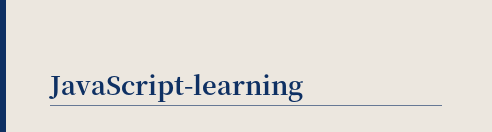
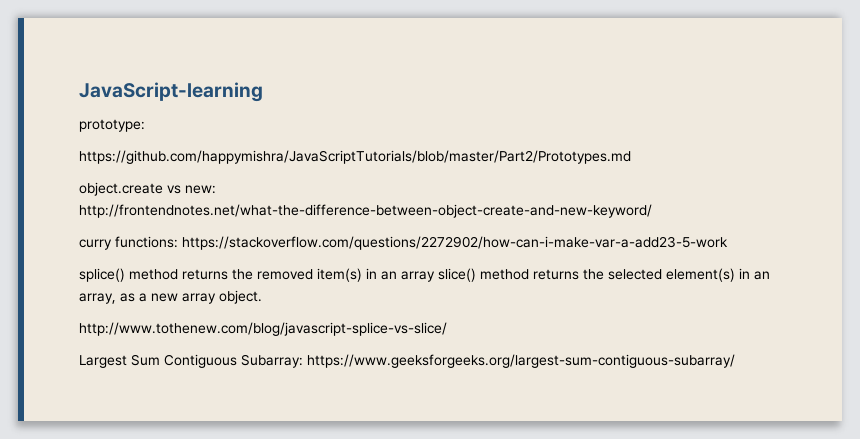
+ prototype:
+ https://github.com/happymishra/JavaScriptTutorials/blob/master/Part2/Prototypes.md
+ object.create vs new: http://frontendnotes.net/what-the-difference-between-object-create-and-new-keyword/
+ curry functions: https://stackoverflow.com/questions/2272902/how-can-i-make-var-a-add23-5-work
+ splice() method returns the removed item(s) in an array slice() method returns the selected element(s) in an array, as a new array object.
+ http://www.tothenew.com/blog/javascript-splice-vs-slice/
+ Largest Sum Contiguous Subarray: https://www.geeksforgeeks.org/largest-sum-contiguous-subarray/

